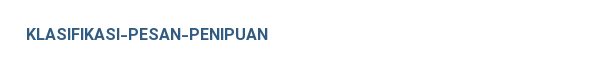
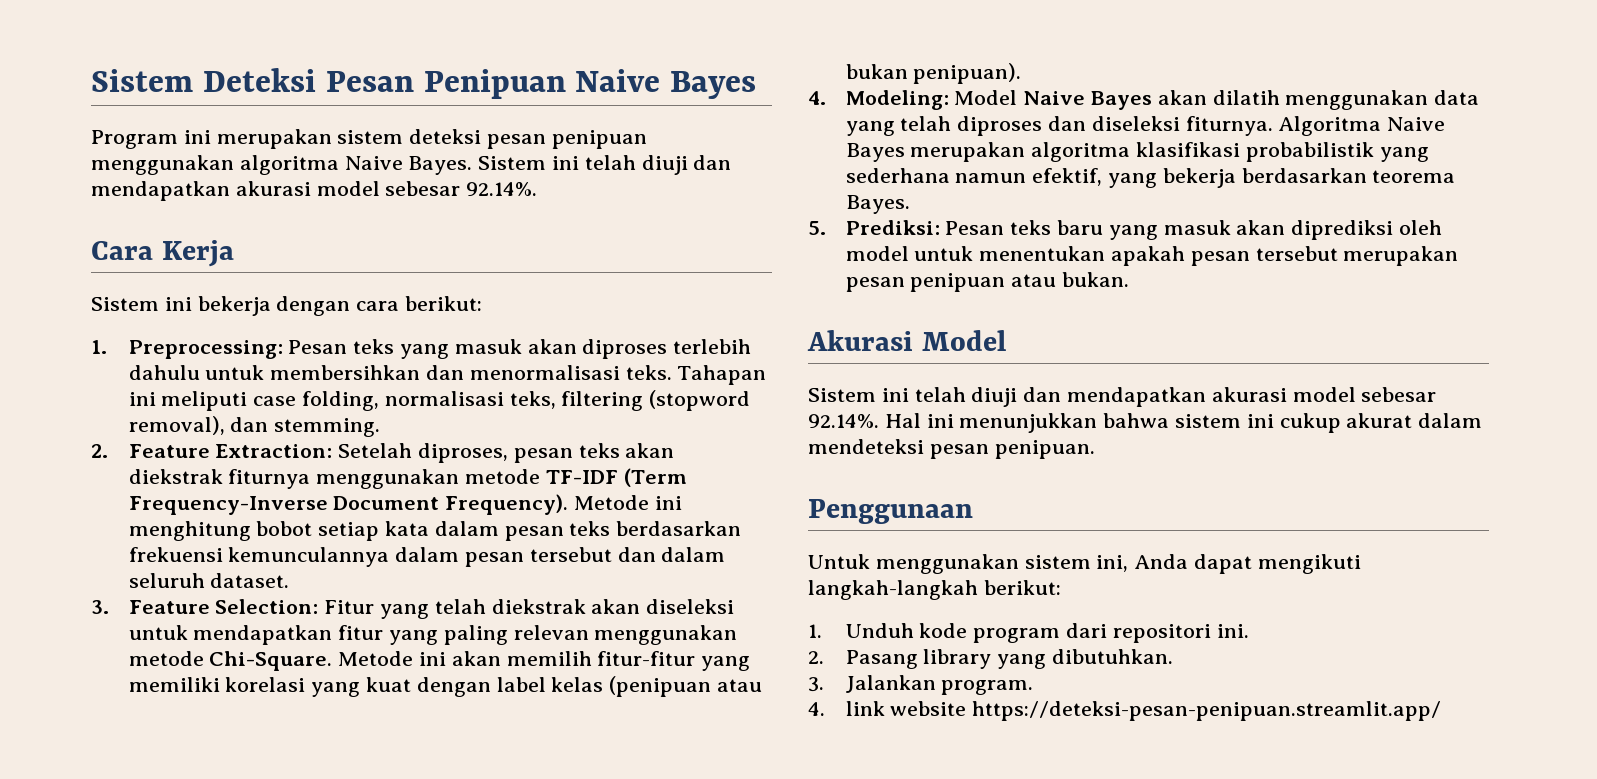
- KLASIFIKASI-PESAN-PENIPUAN
+ Sistem Deteksi Pesan Penipuan Naive Bayes
+ Program ini merupakan sistem deteksi pesan penipuan menggunakan algoritma Naive Bayes. Sistem ini telah diuji dan mendapatkan akurasi model sebesar 92.14%.
+ Cara Kerja
+ Sistem ini bekerja dengan cara berikut:
+ 1. Preprocessing: Pesan teks yang masuk akan diproses terlebih dahulu untuk membersihkan dan menormalisasi teks. Tahapan ini meliputi case folding, normalisasi teks, filtering (stopword removal), dan stemming.
+ 2. Feature Extraction: Setelah diproses, pesan teks akan diekstrak fiturnya menggunakan metode TF-IDF (Term Frequency-Inverse Document Frequency). Metode ini menghitung bobot setiap kata dalam pesan teks berdasarkan frekuensi kemunculannya dalam pesan tersebut dan dalam seluruh dataset.
+ 3. Feature Selection: Fitur yang telah diekstrak akan diseleksi untuk mendapatkan fitur yang paling relevan menggunakan metode Chi-Square. Metode ini akan memilih fitur-fitur yang memiliki korelasi yang kuat dengan label kelas (penipuan atau bukan penipuan).
+ 4. Modeling: Model Naive Bayes akan dilatih menggunakan data yang telah diproses dan diseleksi fiturnya. Algoritma Naive Bayes merupakan algoritma klasifikasi probabilistik yang sederhana namun efektif, yang bekerja berdasarkan teorema Bayes.
+ 5. Prediksi: Pesan teks baru yang masuk akan diprediksi oleh model untuk menentukan apakah pesan tersebut merupakan pesan penipuan atau bukan.
+ Akurasi Model
+ Sistem ini telah diuji dan mendapatkan akurasi model sebesar 92.14%. Hal ini menunjukkan bahwa sistem ini cukup akurat dalam mendeteksi pesan penipuan.
+ Penggunaan
+ Untuk menggunakan sistem ini, Anda dapat mengikuti langkah-langkah berikut:
+ 1. Unduh kode program dari repositori ini.
+ 2. Pasang library yang dibutuhkan.
+ 3. Jalankan program.
+ 4. link website https://deteksi-pesan-penipuan.streamlit.app/

